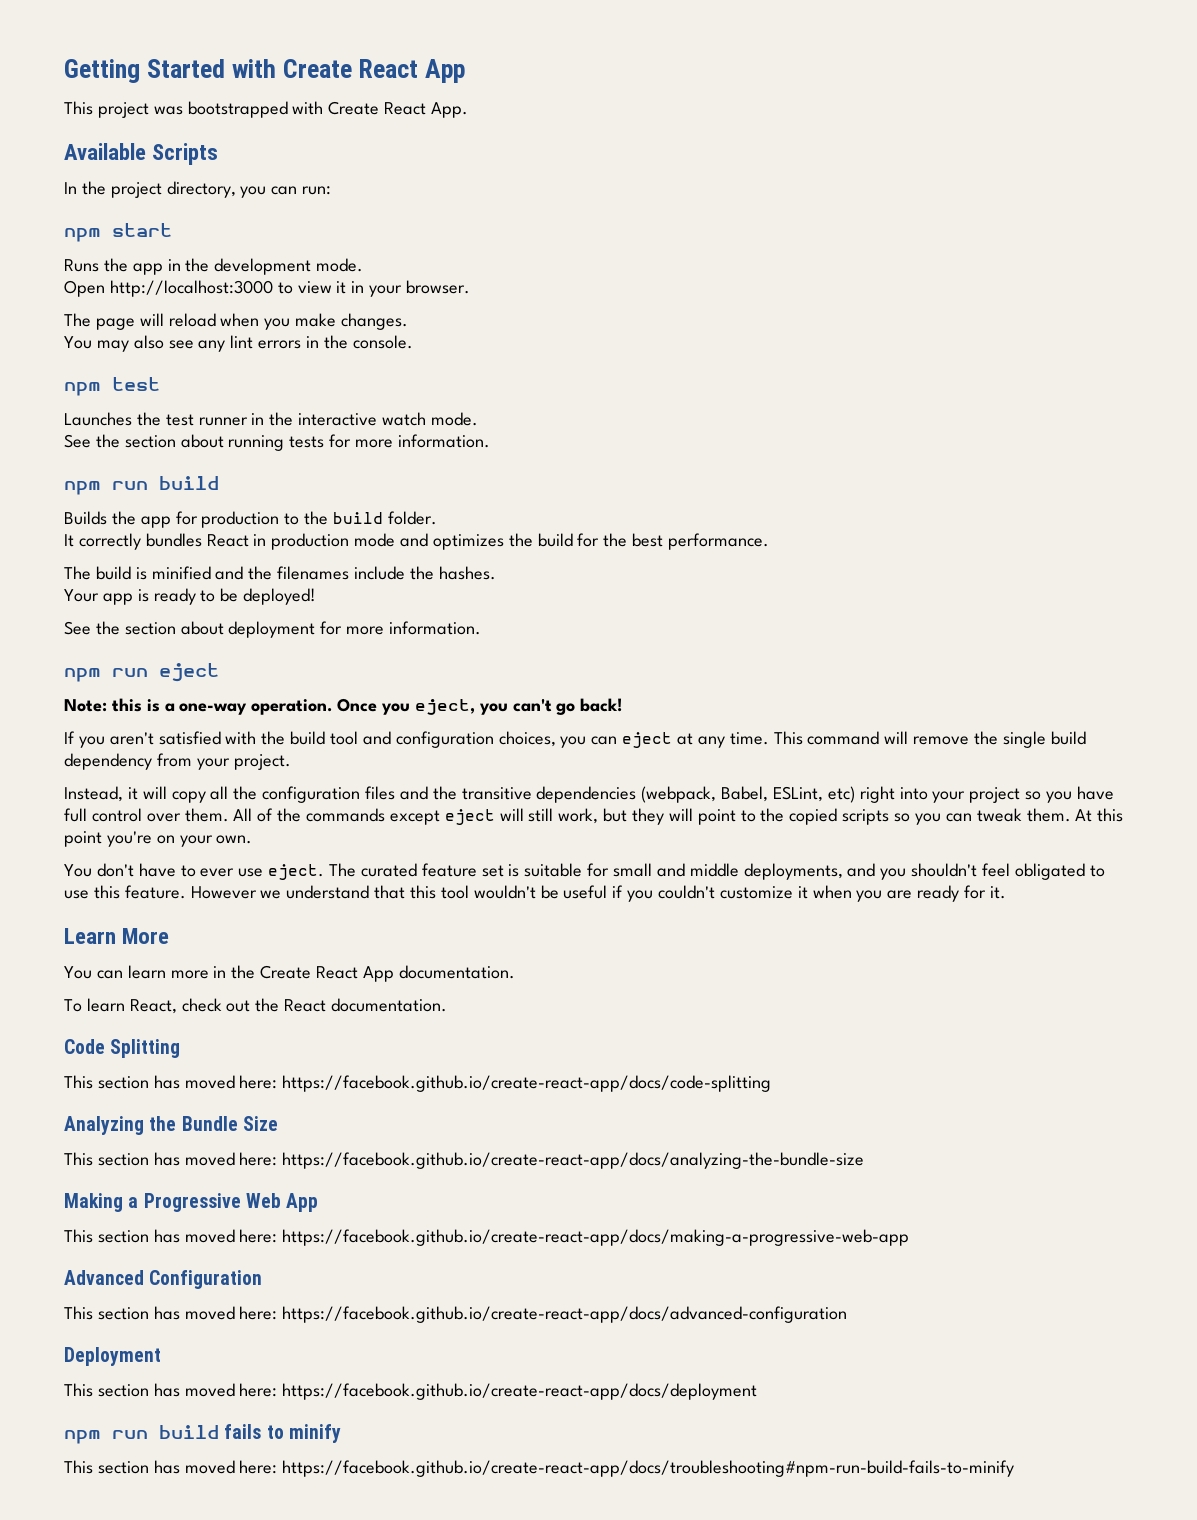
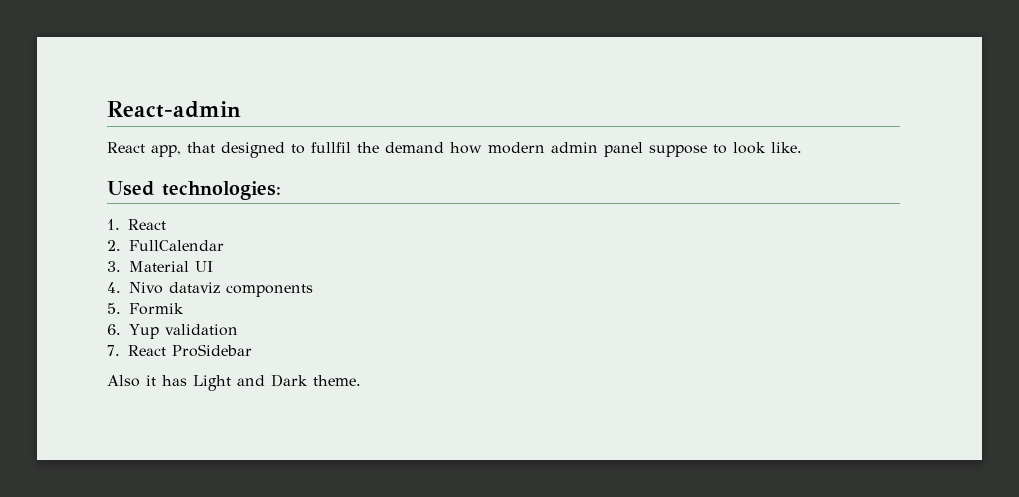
- Getting Started with Create React App
- This project was bootstrapped with Create React App.
- Available Scripts
- In the project directory, you can run:
- npm start
- Runs the app in the development mode.
- Open http://localhost:3000 to view it in your browser.
- The page will reload when you make changes.
- You may also see any lint errors in the console.
- npm test
- Launches the test runner in the interactive watch mode.
- See the section about running tests for more information.
- npm run build
- Builds the app for production to the build folder.
- It correctly bundles React in production mode and optimizes the build for the best performance.
- The build is minified and the filenames include the hashes.
- Your app is ready to be deployed!
- See the section about deployment for more information.
- npm run eject
- Note: this is a one-way operation. Once you eject, you can't go back!
- If you aren't satisfied with the build tool and configuration choices, you can eject at any time. This command will remove the single build dependency from your project.
- Instead, it will copy all the configuration files and the transitive dependencies (webpack, Babel, ESLint, etc) right into your project so you have full control over them. All of the commands except eject will still work, but they will point to the copied scripts so you can tweak them. At this point you're on your own.
- You don't have to ever use eject. The curated feature set is suitable for small and middle deployments, and you shouldn't feel obligated to use this feature. However we understand that this tool wouldn't be useful if you couldn't customize it when you are ready for it.
- Learn More
- You can learn more in the Create React App documentation.
- To learn React, check out the React documentation.
- Code Splitting
- This section has moved here: https://facebook.github.io/create-react-app/docs/code-splitting
- Analyzing the Bundle Size
- This section has moved here: https://facebook.github.io/create-react-app/docs/analyzing-the-bundle-size
- Making a Progressive Web App
- This section has moved here: https://facebook.github.io/create-react-app/docs/making-a-progressive-web-app
- Advanced Configuration
- This section has moved here: https://facebook.github.io/create-react-app/docs/advanced-configuration
- Deployment
- This section has moved here: https://facebook.github.io/create-react-app/docs/deployment
- npm run build fails to minify
- This section has moved here: https://facebook.github.io/create-react-app/docs/troubleshooting#npm-run-build-fails-to-minify
+ React-admin
+ React app, that designed to fullfil the demand how modern admin panel suppose to look like.
+ Used technologies:
+ 1. React
+ 2. FullCalendar
+ 3. Material UI
+ 4. Nivo dataviz components
+ 5. Formik
+ 6. Yup validation
+ 7. React ProSidebar
+ Also it has Light and Dark theme.

